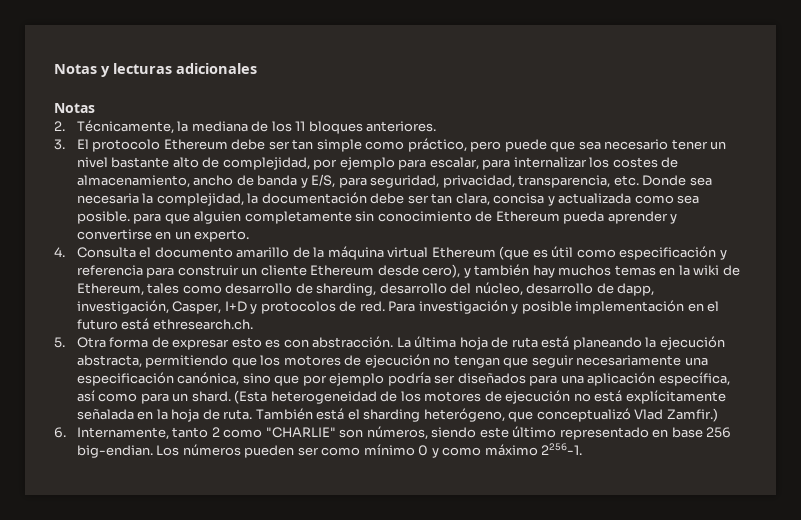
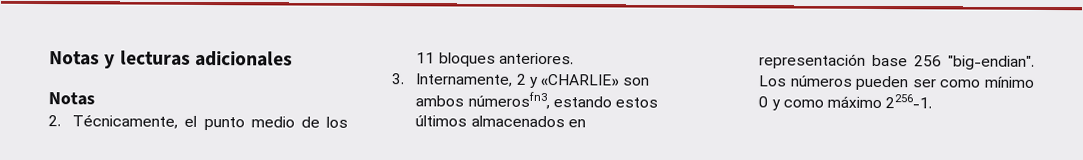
- 2. Técnicamente, la mediana de los 11 bloques anteriores.
+ 2. Técnicamente, el punto medio de los 11 bloques anteriores.
- 3. El protocolo Ethereum debe ser tan simple como práctico, pero puede que sea necesario tener un nivel bastante alto de complejidad, por ejemplo para escalar, para internalizar los costes de almacenamiento, ancho de banda y E/S, para seguridad, privacidad, transparencia, etc. Donde sea necesaria la complejidad, la documentación debe ser tan clara, concisa y actualizada como sea posible. para que alguien completamente sin conocimiento de Ethereum pueda aprender y convertirse en un experto.
- 4. Consulta el documento amarillo de la máquina virtual Ethereum (que es útil como especificación y referencia para construir un cliente Ethereum desde cero), y también hay muchos temas en la wiki de Ethereum, tales como desarrollo de sharding, desarrollo del núcleo, desarrollo de dapp, investigación, Casper, I+D y protocolos de red. Para investigación y posible implementación en el futuro está ethresearch.ch.
- 5. Otra forma de expresar esto es con abstracción. La última hoja de ruta está planeando la ejecución abstracta, permitiendo que los motores de ejecución no tengan que seguir necesariamente una especificación canónica, sino que por ejemplo podría ser diseñados para una aplicación específica, así como para un shard. (Esta heterogeneidad de los motores de ejecución no está explícitamente señalada en la hoja de ruta. También está el sharding heterógeno, que conceptualizó Vlad Zamfir.)
- 6. Internamente, tanto 2 como "CHARLIE" son números, siendo este último representado en base 256 big-endian.
+ 3. Internamente, 2 y «CHARLIE» son ambos númerosfn3, estando estos últimos almacenados en representación base 256 "big-endian".

